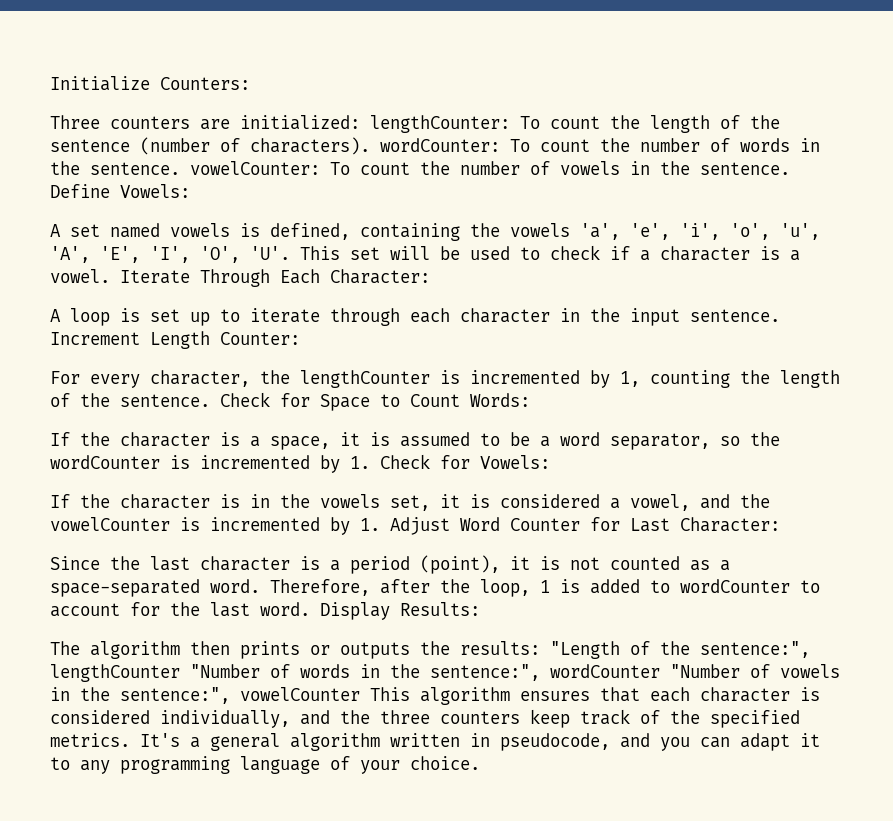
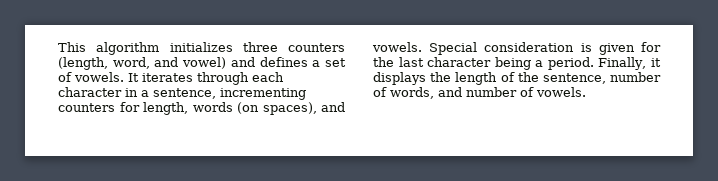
- Initialize Counters:
- Three counters are initialized: lengthCounter: To count the length of the sentence (number of characters). wordCounter: To count the number of words in the sentence. vowelCounter: To count the number of vowels in the sentence. Define Vowels:
- A set named vowels is defined, containing the vowels 'a', 'e', 'i', 'o', 'u', 'A', 'E', 'I', 'O', 'U'. This set will be used to check if a character is a vowel. Iterate Through Each Character:
- A loop is set up to iterate through each character in the input sentence. Increment Length Counter:
- For every character, the lengthCounter is incremented by 1, counting the length of the sentence. Check for Space to Count Words:
- If the character is a space, it is assumed to be a word separator, so the wordCounter is incremented by 1. Check for Vowels:
- If the character is in the vowels set, it is considered a vowel, and the vowelCounter is incremented by 1. Adjust Word Counter for Last Character:
- Since the last character is a period (point), it is not counted as a space-separated word. Therefore, after the loop, 1 is added to wordCounter to account for the last word. Display Results:
- The algorithm then prints or outputs the results: "Length of the sentence:", lengthCounter "Number of words in the sentence:", wordCounter "Number of vowels in the sentence:", vowelCounter This algorithm ensures that each character is considered individually, and the three counters keep track of the specified metrics. It's a general algorithm written in pseudocode, and you can adapt it to any programming language of your choice.
+ This algorithm initializes three counters (length, word, and vowel) and defines a set of vowels. It iterates through each character in a sentence, incrementing counters for length, words (on spaces), and vowels. Special consideration is given for the last character being a period. Finally, it displays the length of the sentence, number of words, and number of vowels.

